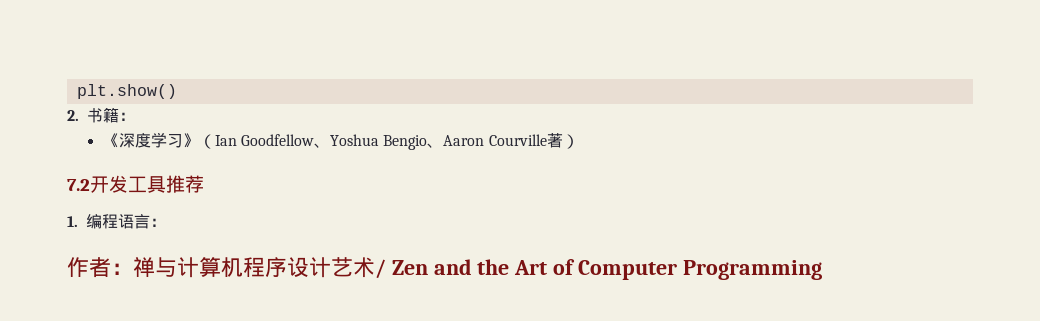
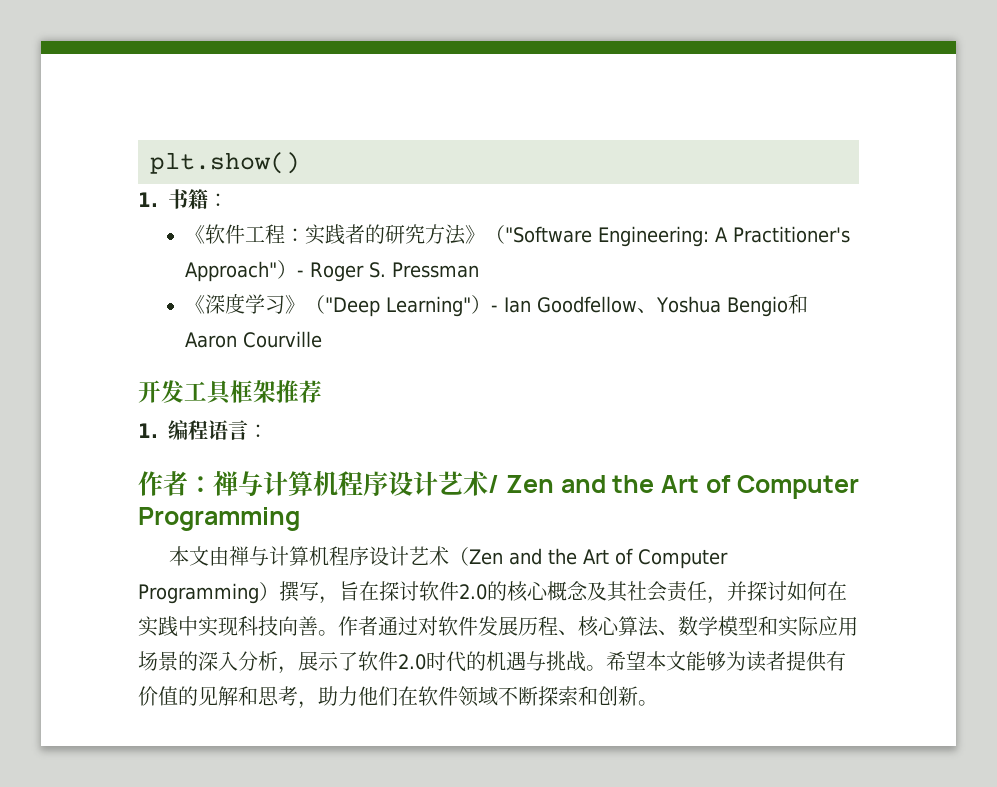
- 2.书籍：
+ 1.书籍：
+ 《软件工程：实践者的研究方法》（"Software Engineering: A Practitioner's Approach"）- Roger S. Pressman
- 《深度学习》（Ian Goodfellow、Yoshua Bengio、Aaron Courville著）
- 7.2开发工具推荐
+ 《深度学习》（"Deep Learning"）- Ian Goodfellow、Yoshua Bengio和Aaron Courville
+ 开发工具框架推荐
+ 本文由禅与计算机程序设计艺术（Zen and the Art of Computer Programming）撰写，旨在探讨软件2.0的核心概念及其社会责任，并探讨如何在实践中实现科技向善。作者通过对软件发展历程、核心算法、数学模型和实际应用场景的深入分析，展示了软件2.0时代的机遇与挑战。希望本文能够为读者提供有价值的见解和思考，助力他们在软件领域不断探索和创新。

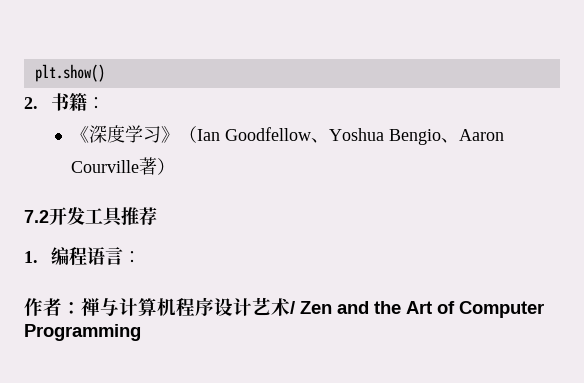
- 1.书籍：
+ 2.书籍：
- 《软件工程：实践者的研究方法》（"Software Engineering: A Practitioner's Approach"）- Roger S. Pressman
- 《深度学习》（"Deep Learning"）- Ian Goodfellow、Yoshua Bengio和Aaron Courville
- 开发工具框架推荐
+ 《深度学习》（Ian Goodfellow、Yoshua Bengio、Aaron Courville著）
+ 7.2开发工具推荐
- 本文由禅与计算机程序设计艺术（Zen and the Art of Computer Programming）撰写，旨在探讨软件2.0的核心概念及其社会责任，并探讨如何在实践中实现科技向善。作者通过对软件发展历程、核心算法、数学模型和实际应用场景的深入分析，展示了软件2.0时代的机遇与挑战。希望本文能够为读者提供有价值的见解和思考，助力他们在软件领域不断探索和创新。

